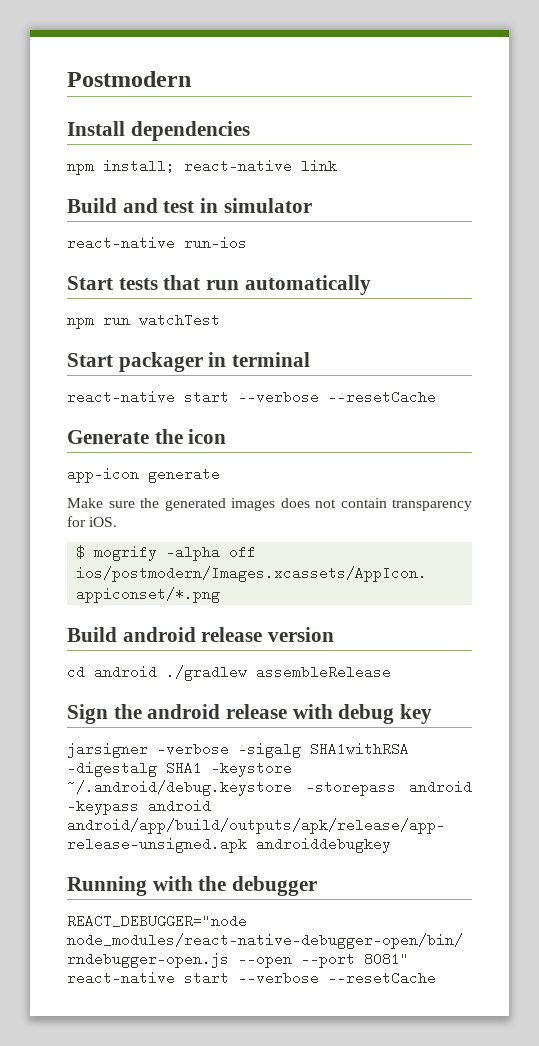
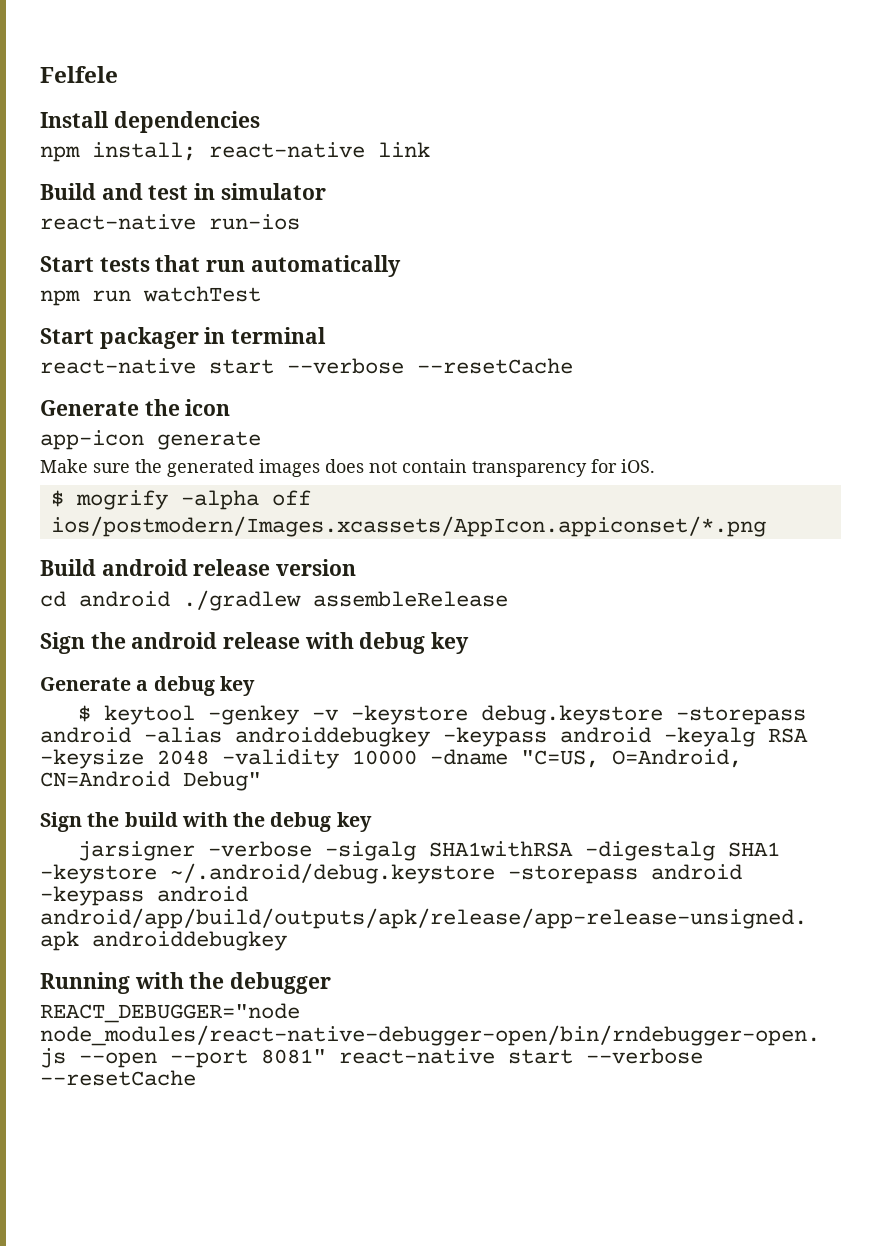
- Postmodern
+ Felfele
+ Generate a debug key
+ $ keytool -genkey -v -keystore debug.keystore -storepass android -alias androiddebugkey -keypass android -keyalg RSA -keysize 2048 -validity 10000 -dname "C=US, O=Android, CN=Android Debug"
+ Sign the build with the debug key

